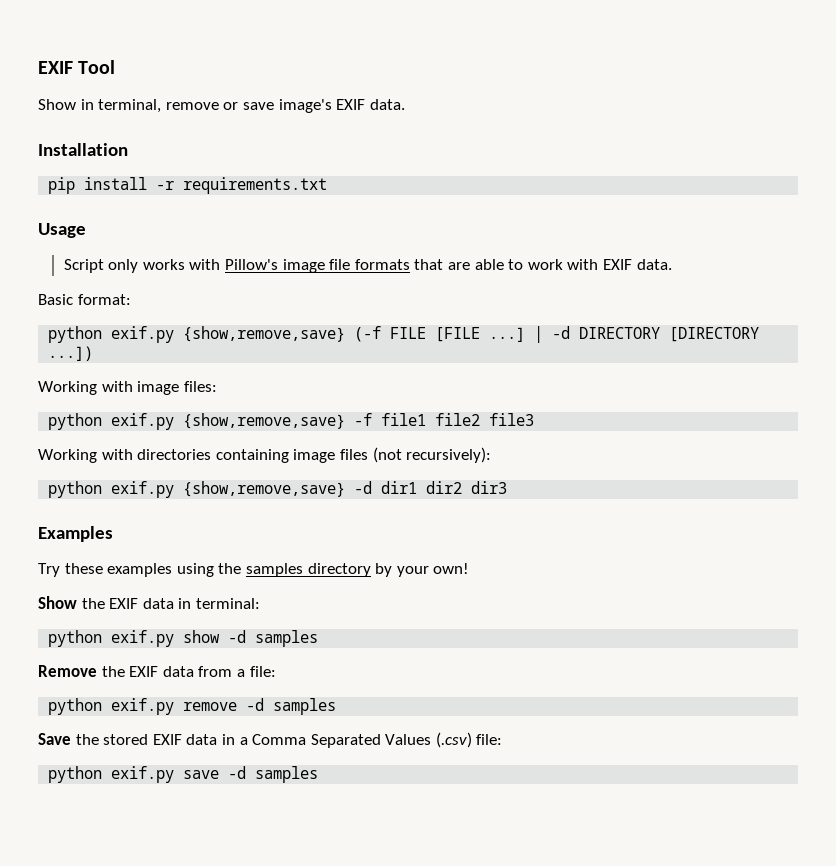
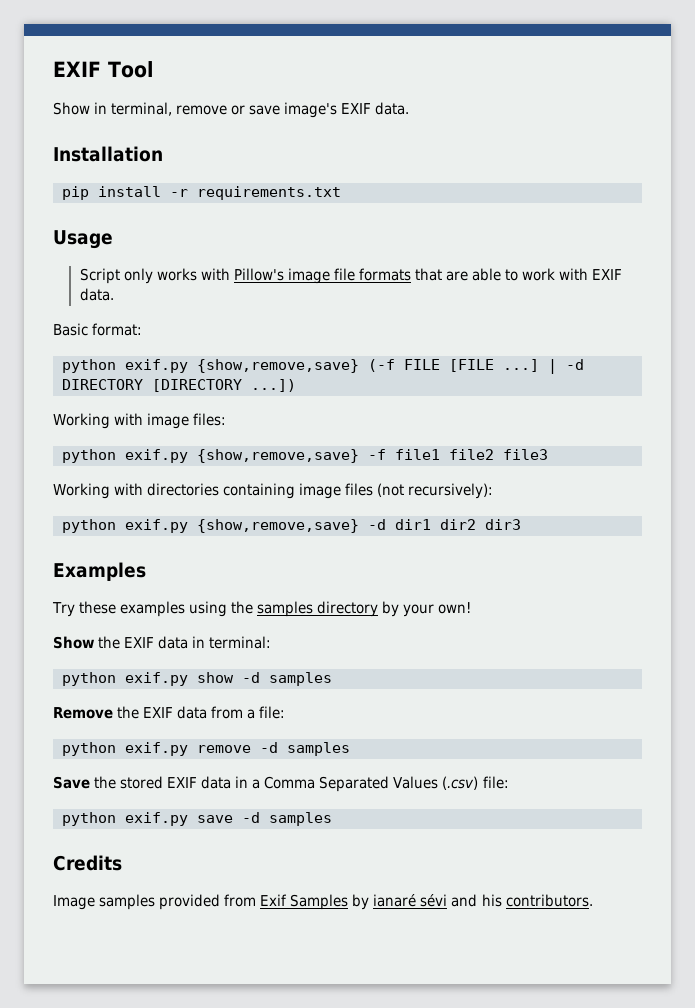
+ Credits
+ Image samples provided from Exif Samples by ianaré sévi and his contributors.

